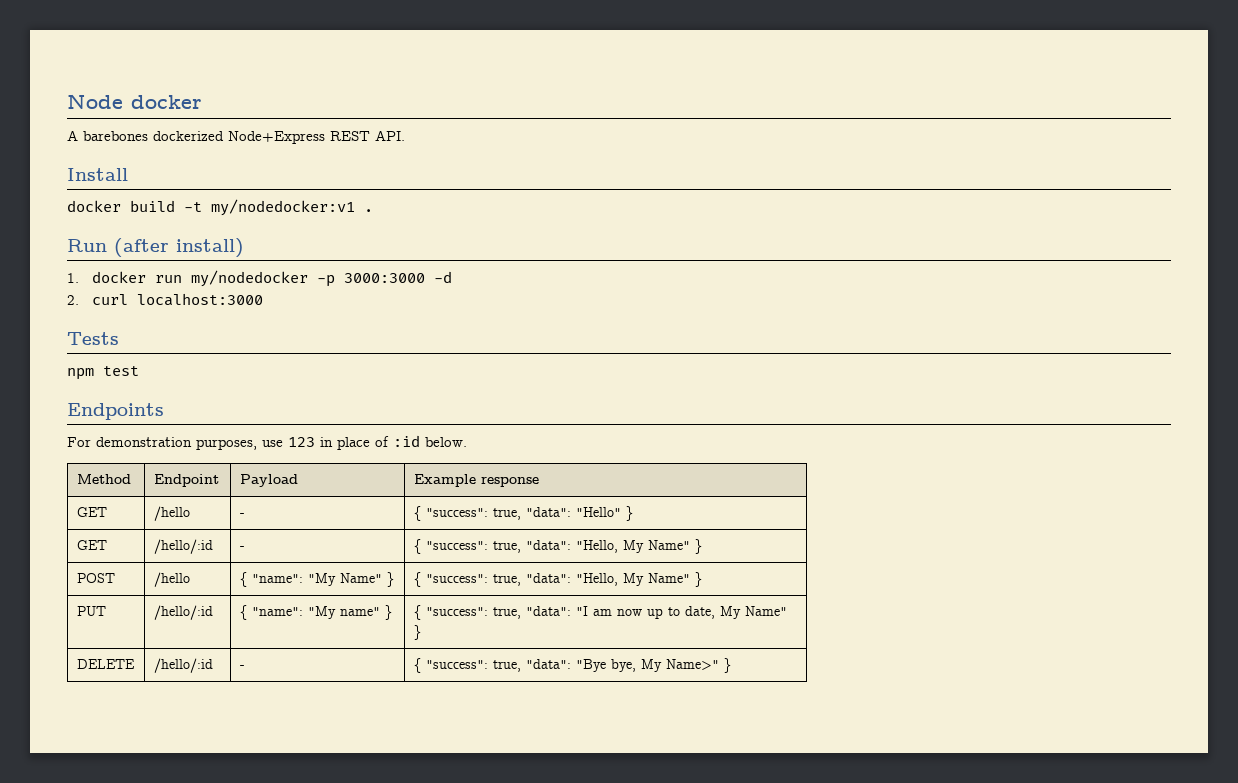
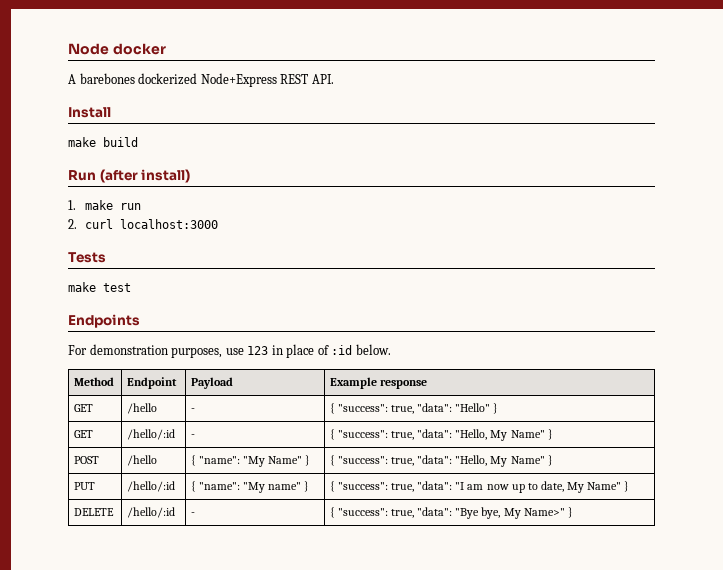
- docker build -t my/nodedocker:v1 .
+ make build
- 1. docker run my/nodedocker -p 3000:3000 -d
+ 1. make run
- npm test
+ make test

